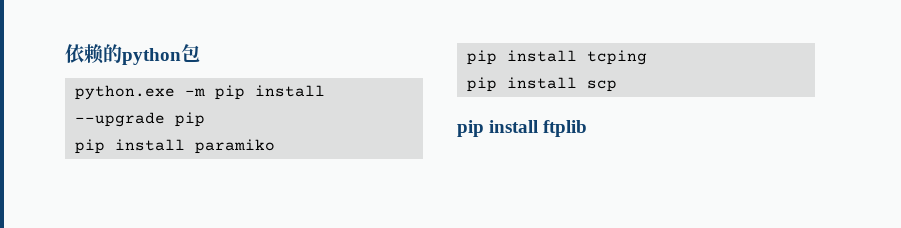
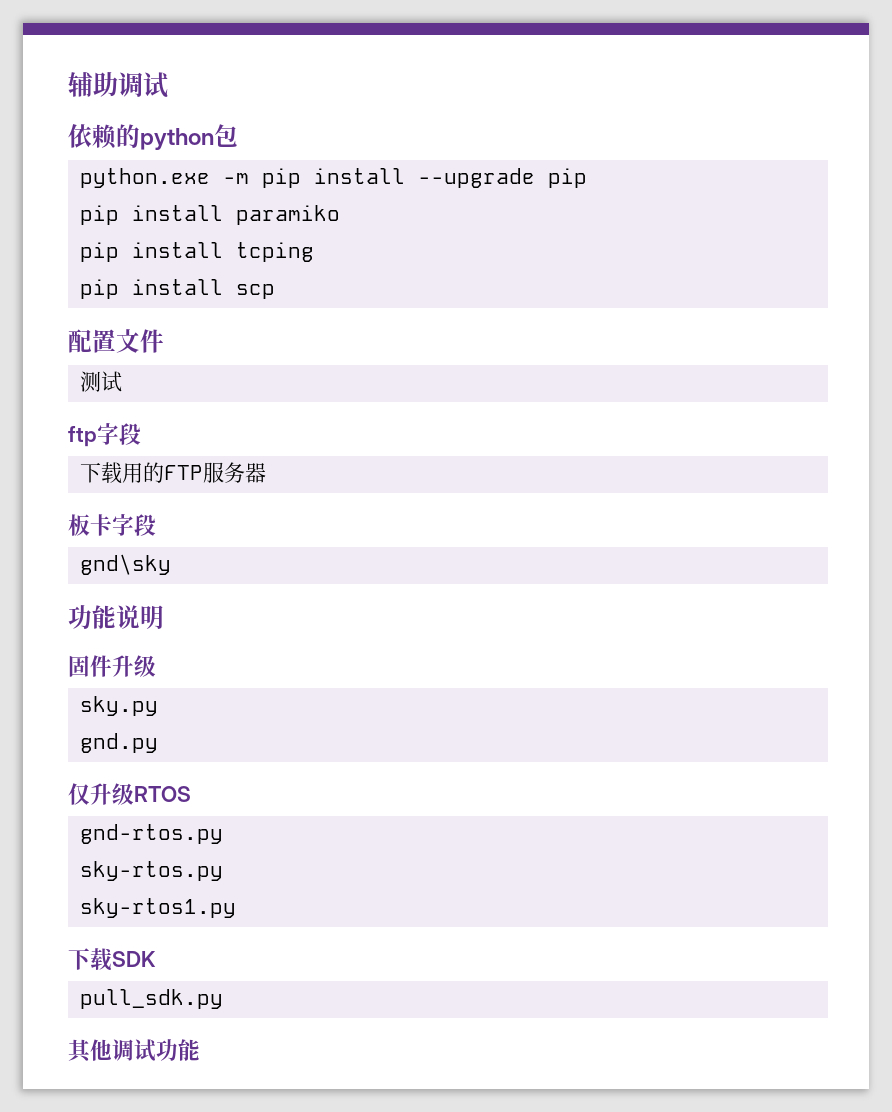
+ 辅助调试
- pip install ftplib
+ 配置文件
+ 测试
+ ftp字段
+ 下载用的FTP服务器
+ 板卡字段
+ gnd\sky
+ 功能说明
+ 固件升级
+ sky.py
+ gnd.py
+ 仅升级RTOS
+ gnd-rtos.py
+ sky-rtos.py
+ sky-rtos1.py
+ 下载SDK
+ pull_sdk.py
+ 其他调试功能

